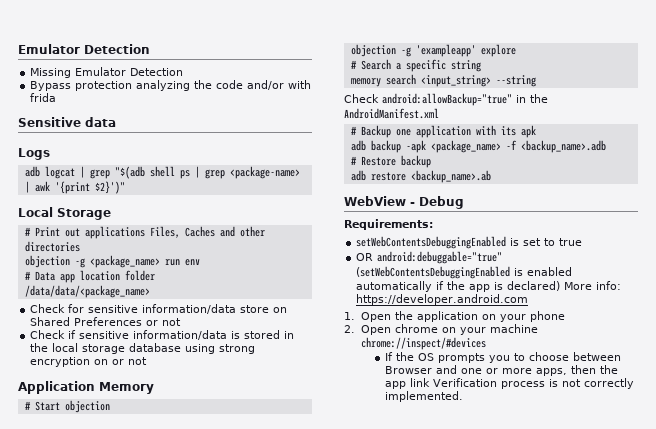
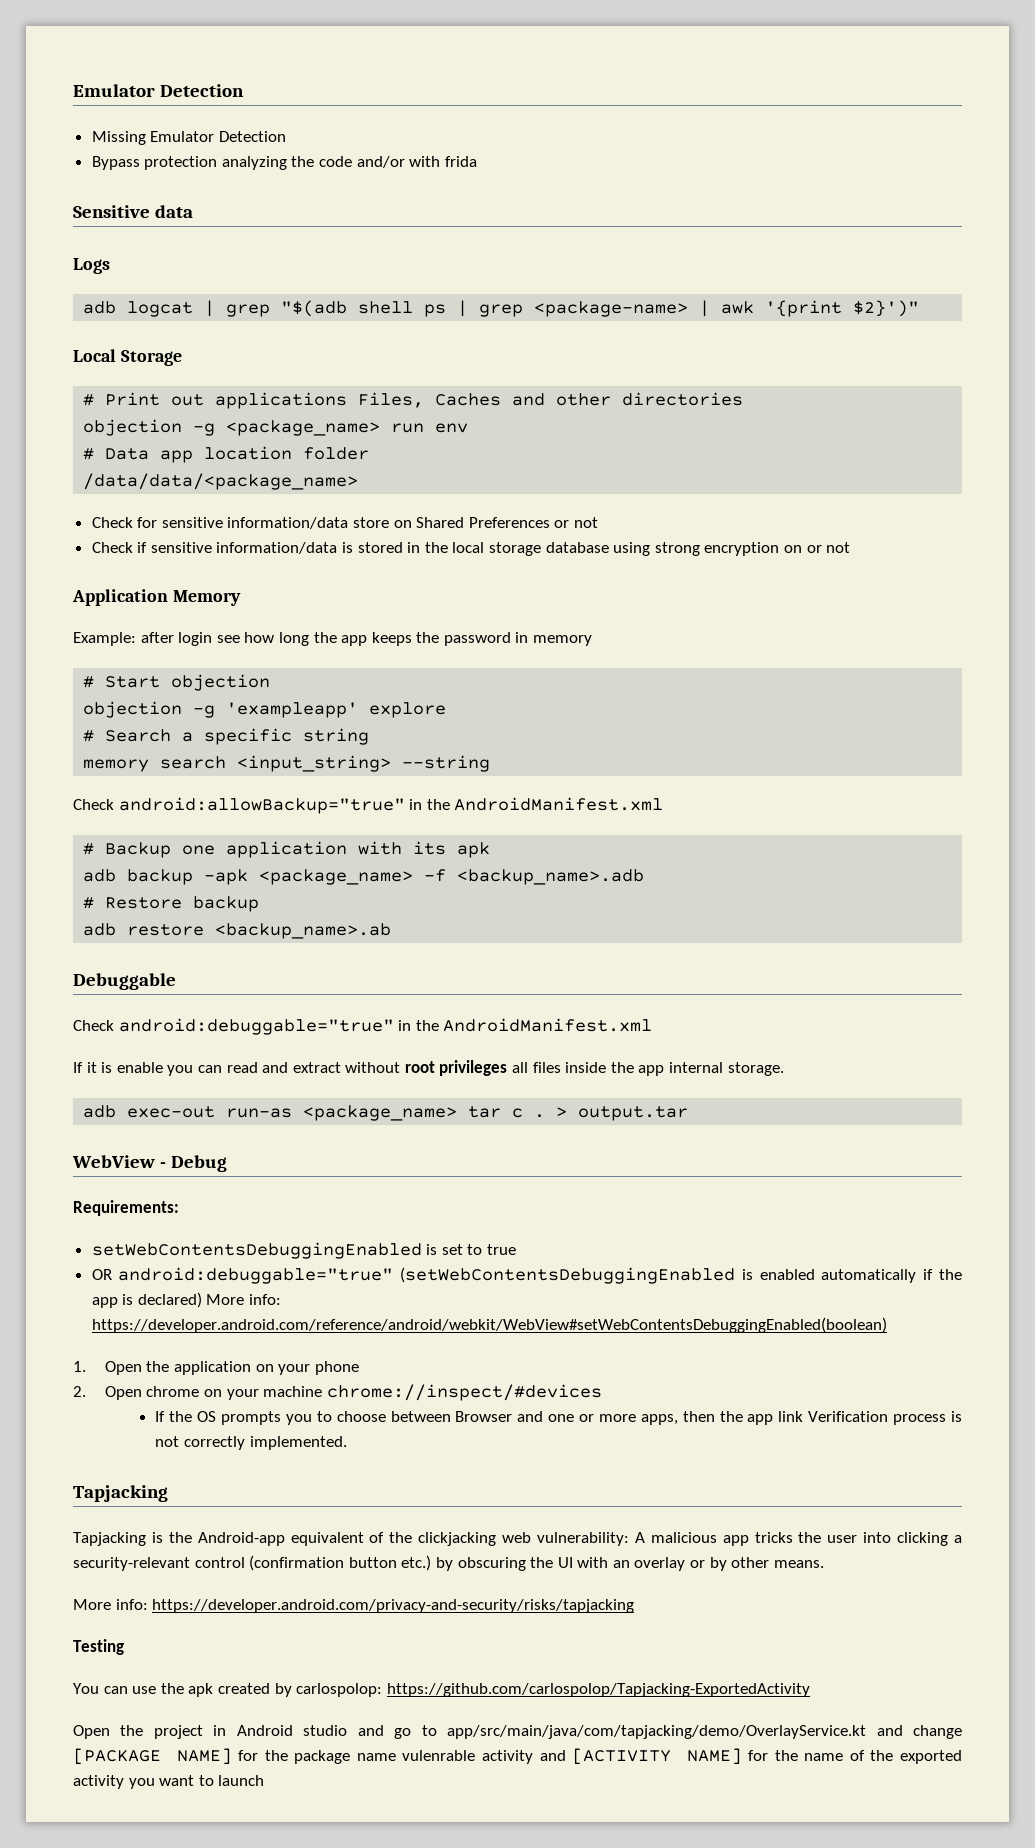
+ Example: after login see how long the app keeps the password in memory
+ Debuggable
+ Check android:debuggable="true" in the AndroidManifest.xml
+ If it is enable you can read and extract without root privileges all files inside the app internal storage.
+ adb exec-out run-as <package_name> tar c . > output.tar
- OR android:debuggable="true" (setWebContentsDebuggingEnabled is enabled automatically if the app is declared) More info: https://developer.android.com
+ OR android:debuggable="true" (setWebContentsDebuggingEnabled is enabled automatically if the app is declared) More info: https://developer.android.com/reference/android/webkit/WebView#setWebContentsDebuggingEnabled(boolean)
  If the OS prompts you to choose between Browser and one or more apps, then the app link Verification process is not correctly implemented.
+ Tapjacking
+ Tapjacking is the Android-app equivalent of the clickjacking web vulnerability: A malicious app tricks the user into clicking a security-relevant control (confirmation button etc.) by obscuring the UI with an overlay or by other means.
+ More info: https://developer.android.com/privacy-and-security/risks/tapjacking
+ Testing
+ You can use the apk created by carlospolop: https://github.com/carlospolop/Tapjacking-ExportedActivity
+ Open the project in Android studio and go to app/src/main/java/com/tapjacking/demo/OverlayService.kt and change [PACKAGE NAME] for the package name vulenrable activity and [ACTIVITY NAME] for the name of the exported activity you want to launch

